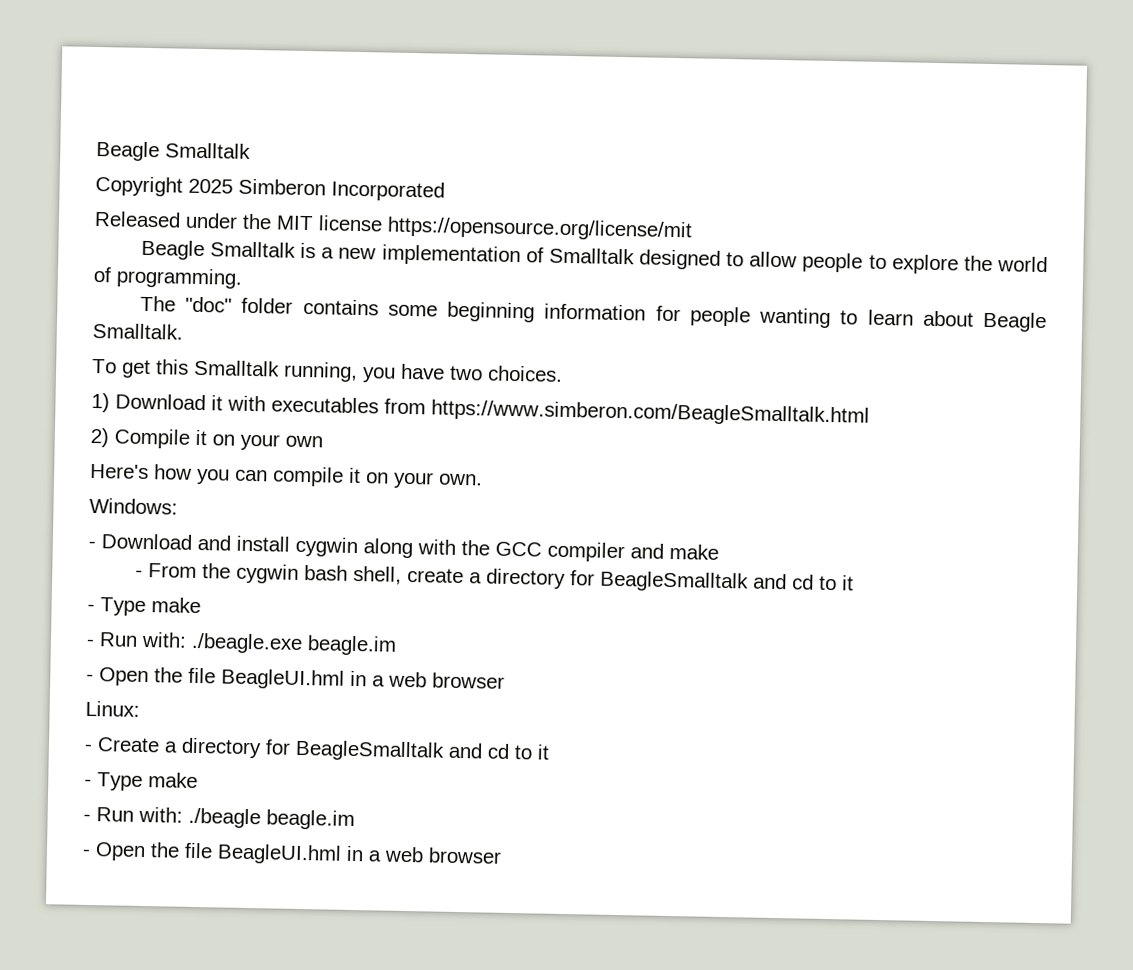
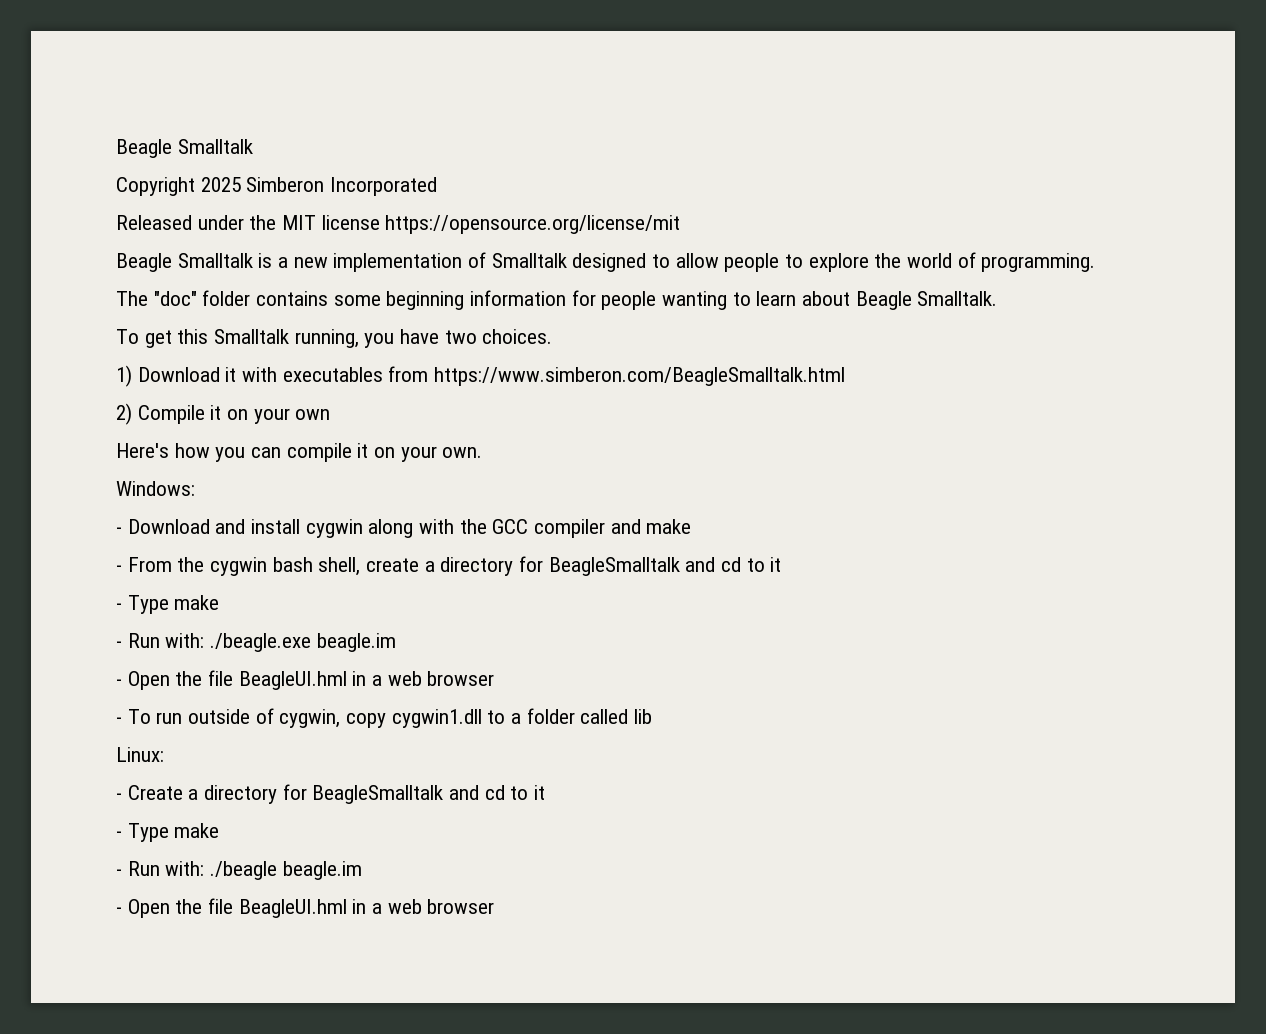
+ - To run outside of cygwin, copy cygwin1.dll to a folder called lib

